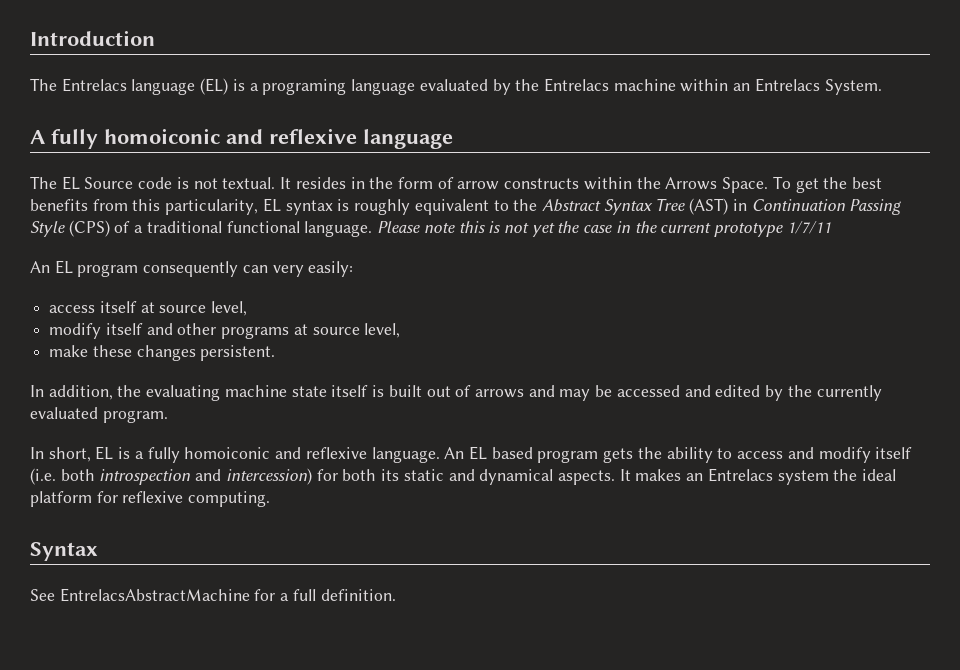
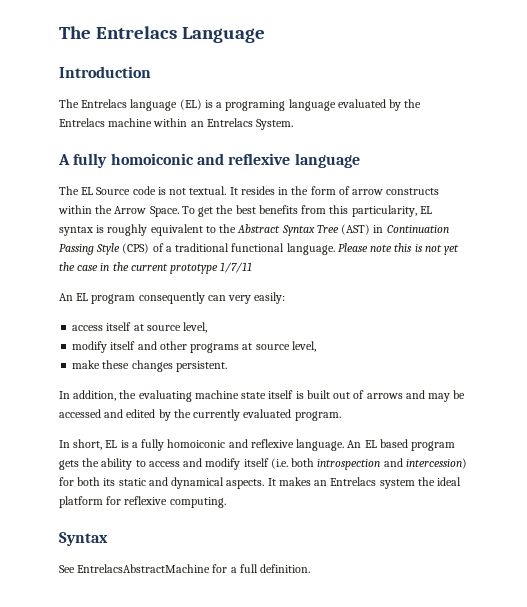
+ The Entrelacs Language
- It resides in the form of arrow constructs within the Arrows Space.
+ It resides in the form of arrow constructs within the Arrow Space.

